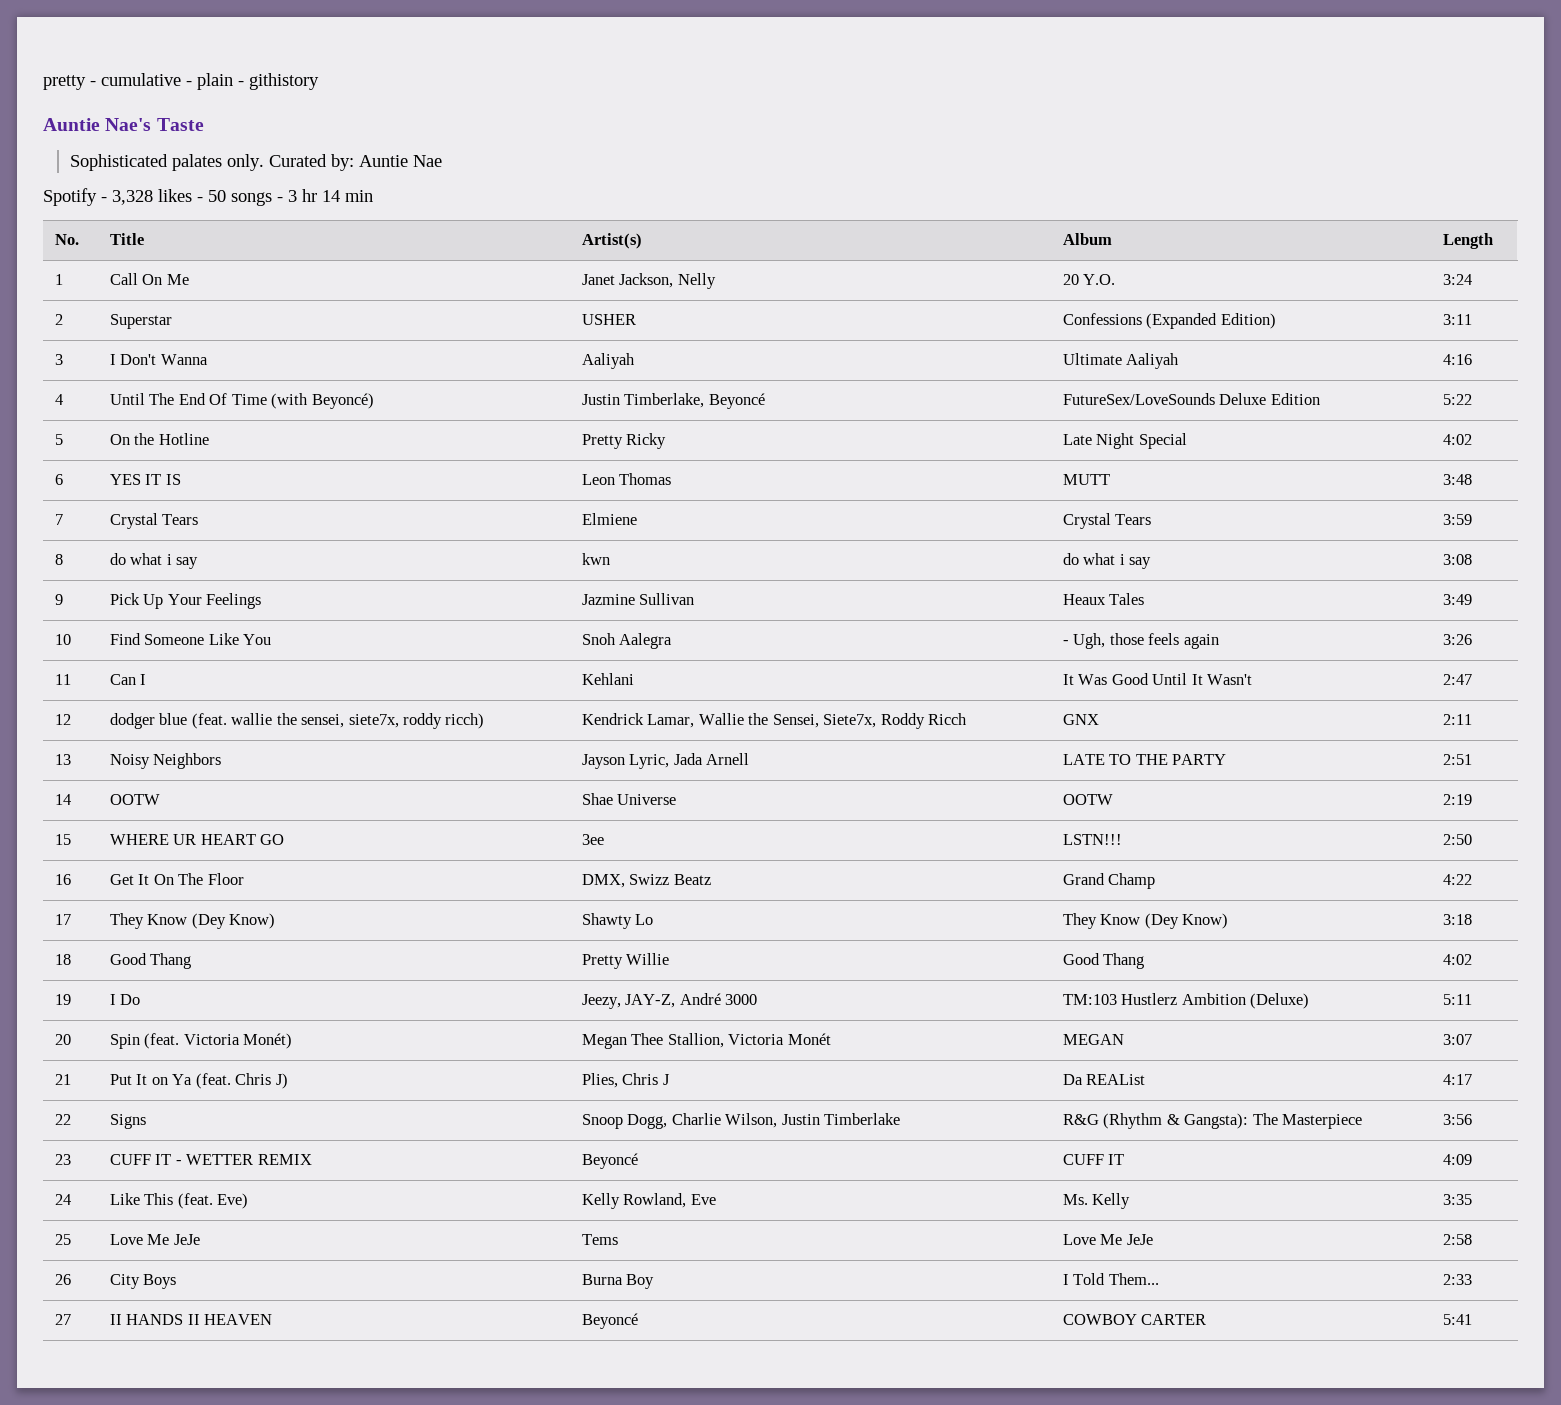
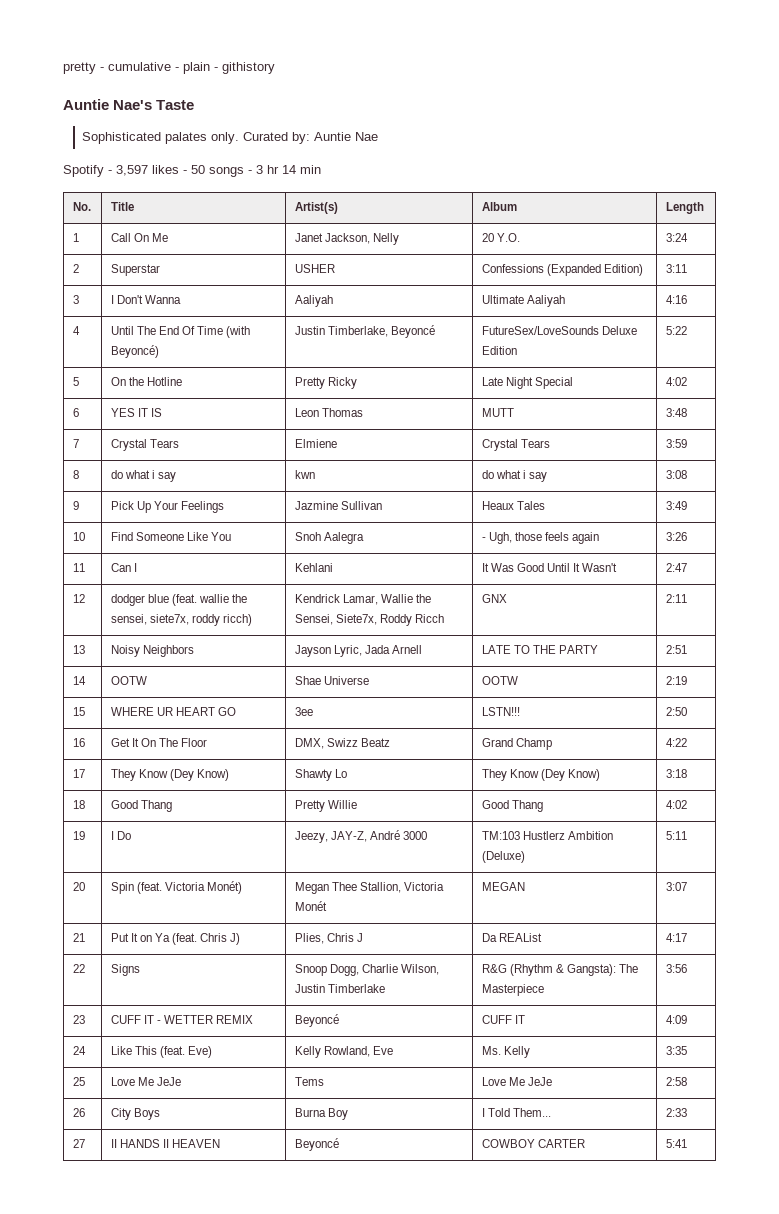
- Spotify - 3,328 likes - 50 songs - 3 hr 14 min
+ Spotify - 3,597 likes - 50 songs - 3 hr 14 min

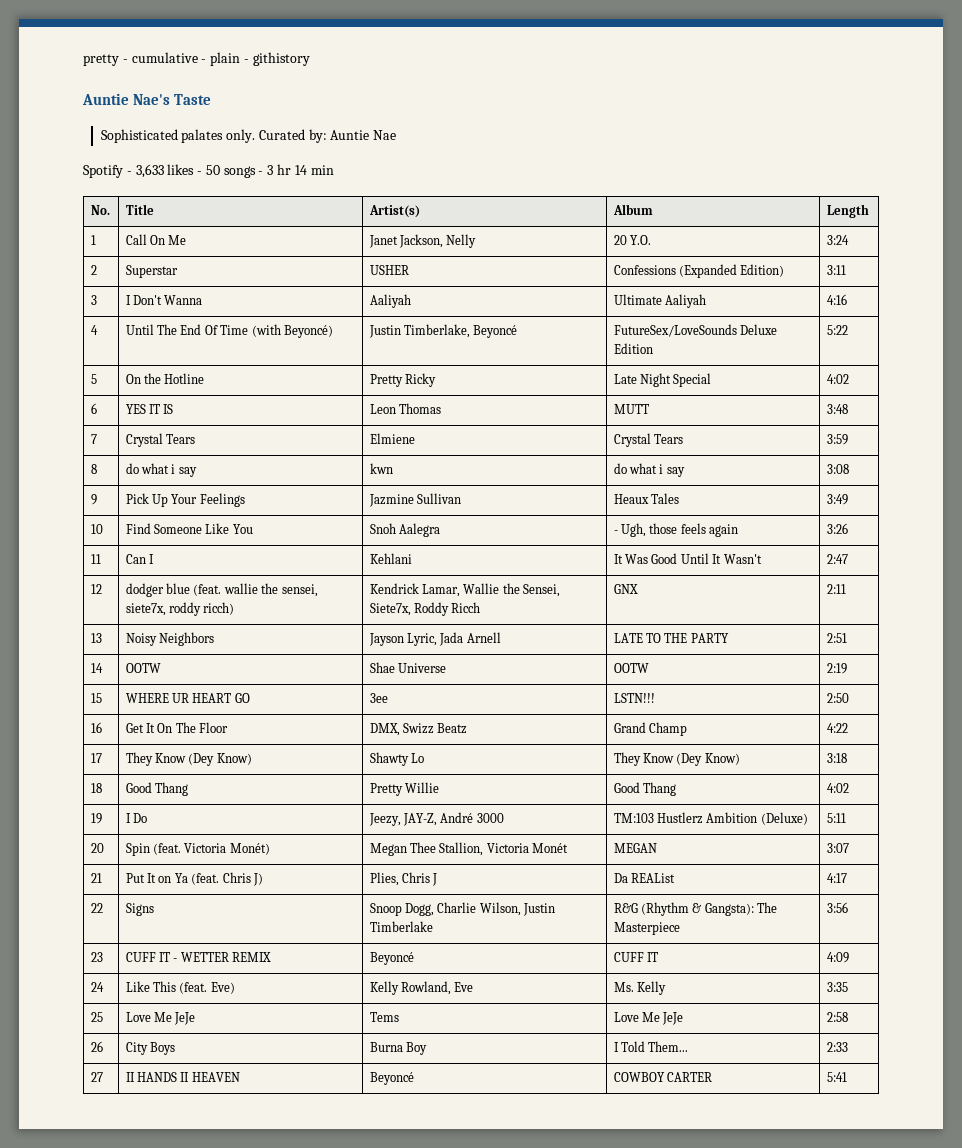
- Spotify - 3,597 likes - 50 songs - 3 hr 14 min
+ Spotify - 3,633 likes - 50 songs - 3 hr 14 min

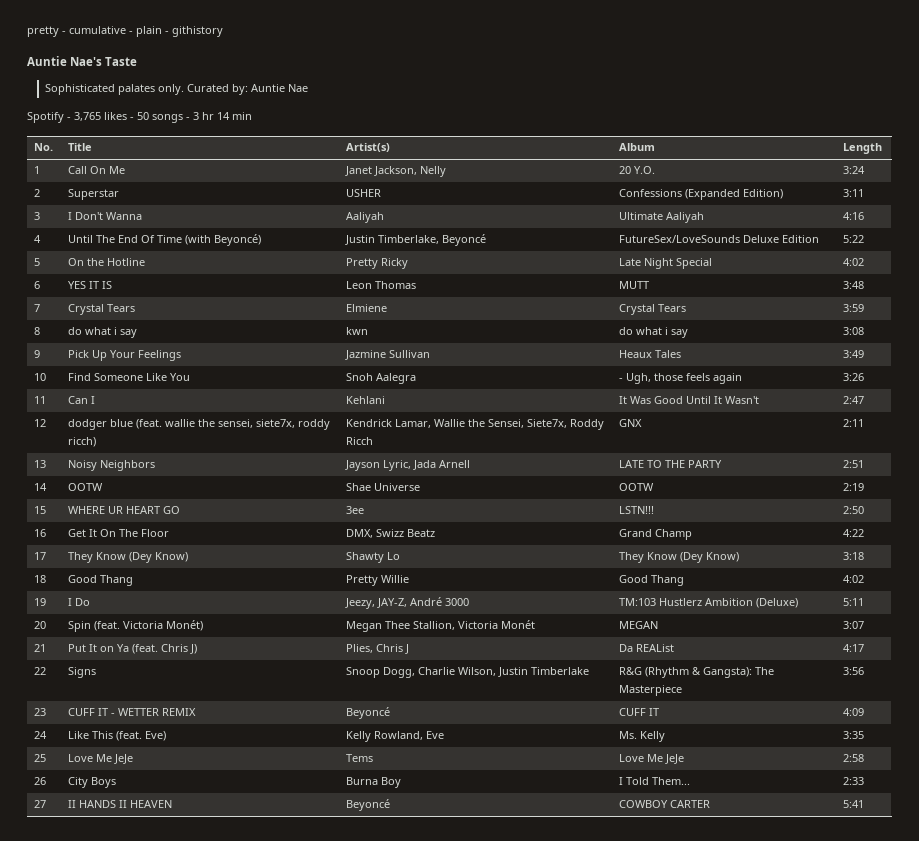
- Spotify - 3,633 likes - 50 songs - 3 hr 14 min
+ Spotify - 3,765 likes - 50 songs - 3 hr 14 min

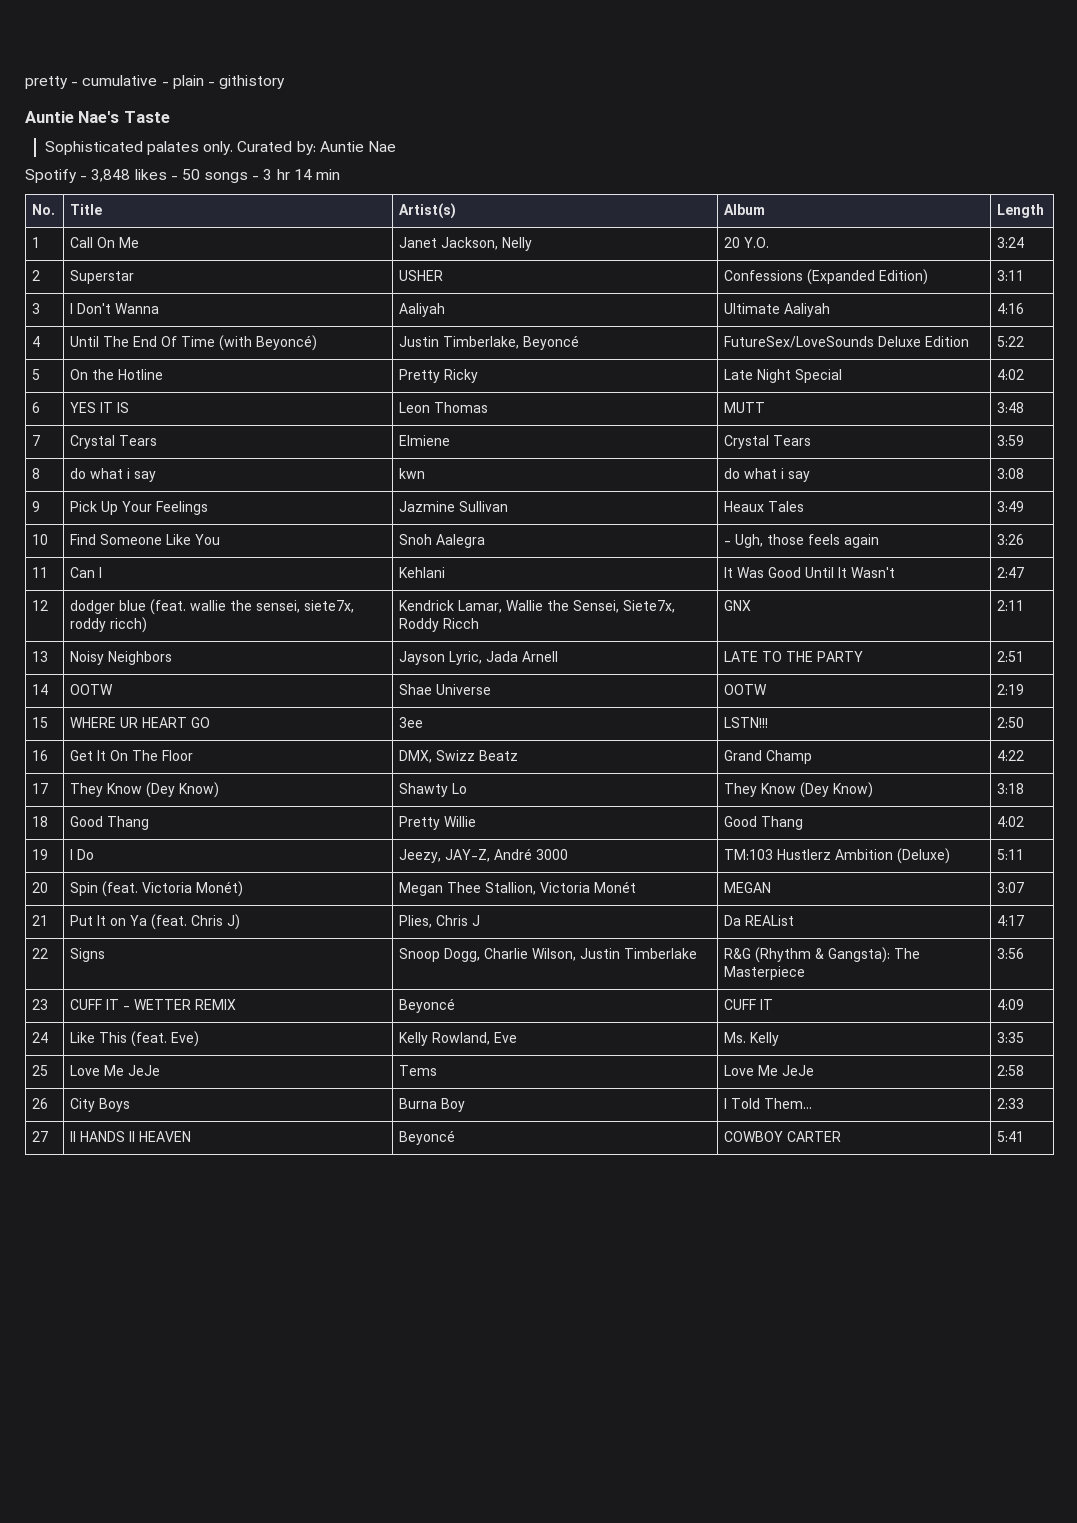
- Spotify - 3,765 likes - 50 songs - 3 hr 14 min
+ Spotify - 3,848 likes - 50 songs - 3 hr 14 min

